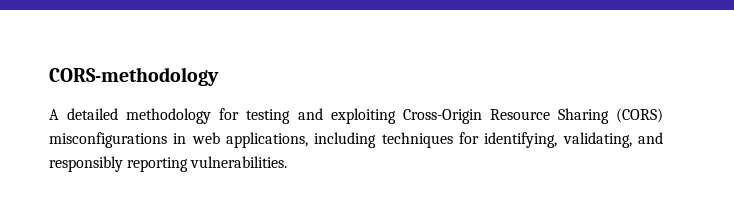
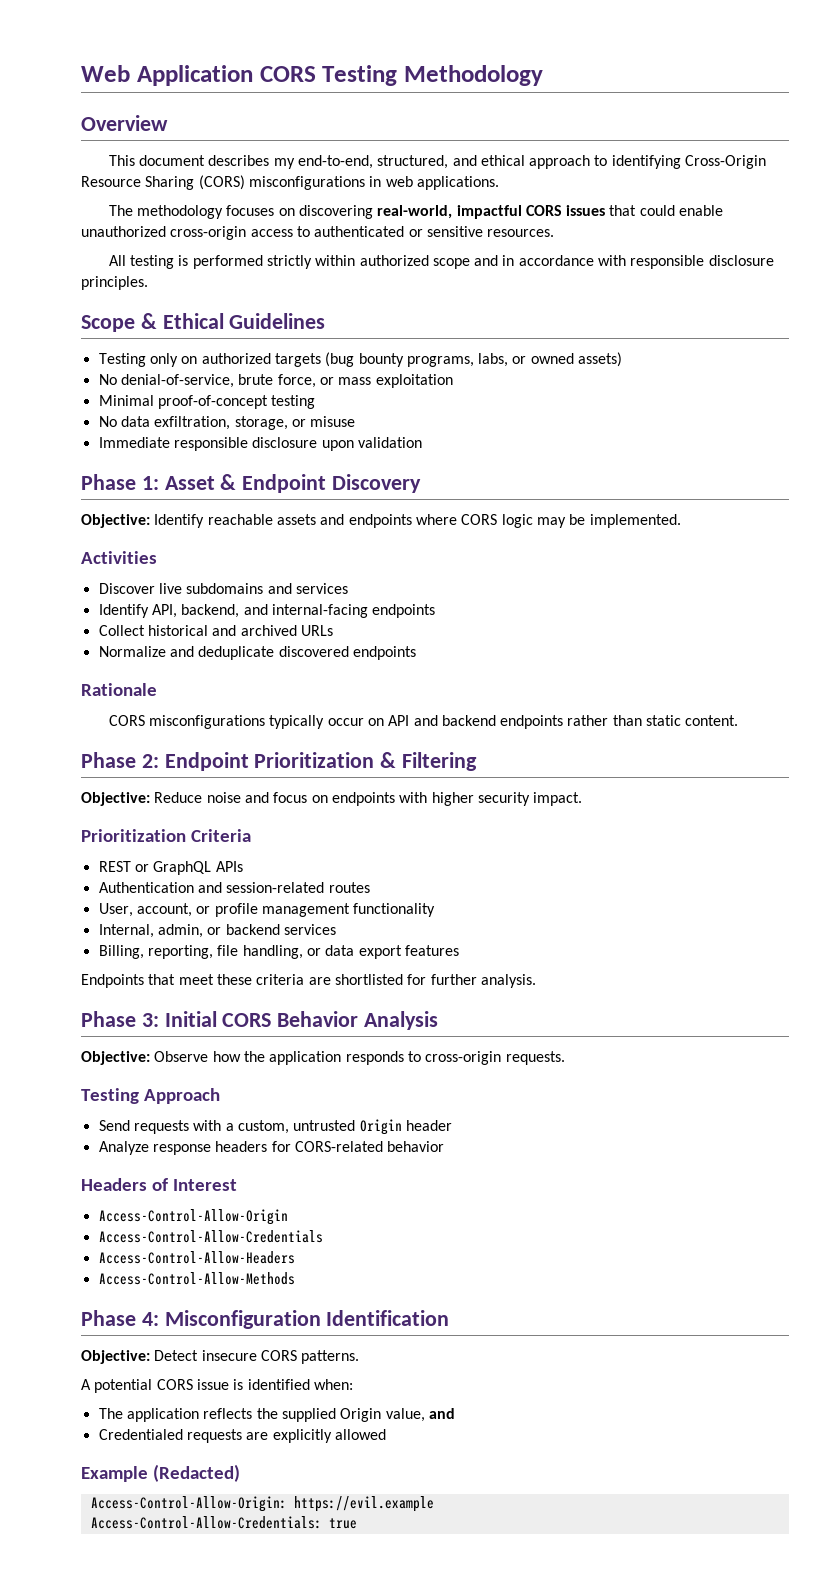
- CORS-methodology
- A detailed methodology for testing and exploiting Cross-Origin Resource Sharing (CORS) misconfigurations in web applications, including techniques for identifying, validating, and responsibly reporting vulnerabilities.
+ Web Application CORS Testing Methodology
+ Overview
+ This document describes my end-to-end, structured, and ethical approach to identifying Cross-Origin Resource Sharing (CORS) misconfigurations in web applications.
+ The methodology focuses on discovering real-world, impactful CORS issues that could enable unauthorized cross-origin access to authenticated or sensitive resources.
+ All testing is performed strictly within authorized scope and in accordance with responsible disclosure principles.
+ Scope & Ethical Guidelines
+ Testing only on authorized targets (bug bounty programs, labs, or owned assets)
+ No denial-of-service, brute force, or mass exploitation
+ Minimal proof-of-concept testing
+ No data exfiltration, storage, or misuse
+ Immediate responsible disclosure upon validation
+ Phase 1: Asset & Endpoint Discovery
+ Objective: Identify reachable assets and endpoints where CORS logic may be implemented.
+ Activities
+ Discover live subdomains and services
+ Identify API, backend, and internal-facing endpoints
+ Collect historical and archived URLs
+ Normalize and deduplicate discovered endpoints
+ Rationale
+ CORS misconfigurations typically occur on API and backend endpoints rather than static content.
+ Phase 2: Endpoint Prioritization & Filtering
+ Objective: Reduce noise and focus on endpoints with higher security impact.
+ Prioritization Criteria
+ REST or GraphQL APIs
+ Authentication and session-related routes
+ User, account, or profile management functionality
+ Internal, admin, or backend services
+ Billing, reporting, file handling, or data export features
+ Endpoints that meet these criteria are shortlisted for further analysis.
+ Phase 3: Initial CORS Behavior Analysis
+ Objective: Observe how the application responds to cross-origin requests.
+ Testing Approach
+ Send requests with a custom, untrusted Origin header
+ Analyze response headers for CORS-related behavior
+ Headers of Interest
+ Access-Control-Allow-Origin
+ Access-Control-Allow-Credentials
+ Access-Control-Allow-Headers
+ Access-Control-Allow-Methods
+ Phase 4: Misconfiguration Identification
+ Objective: Detect insecure CORS patterns.
+ A potential CORS issue is identified when:
+ The application reflects the supplied Origin value, and
+ Credentialed requests are explicitly allowed
+ Example (Redacted)
+ Access-Control-Allow-Origin: https://evil.example
+ Access-Control-Allow-Credentials: true

